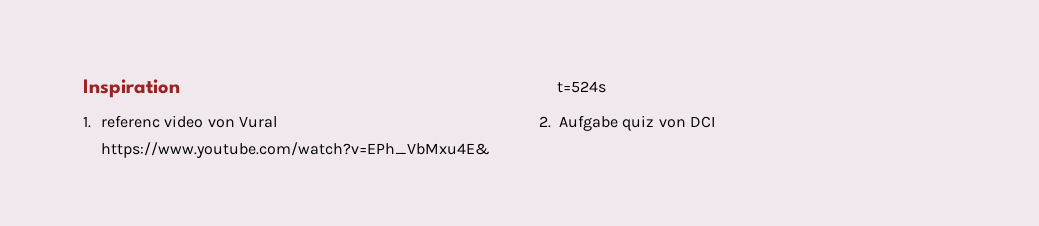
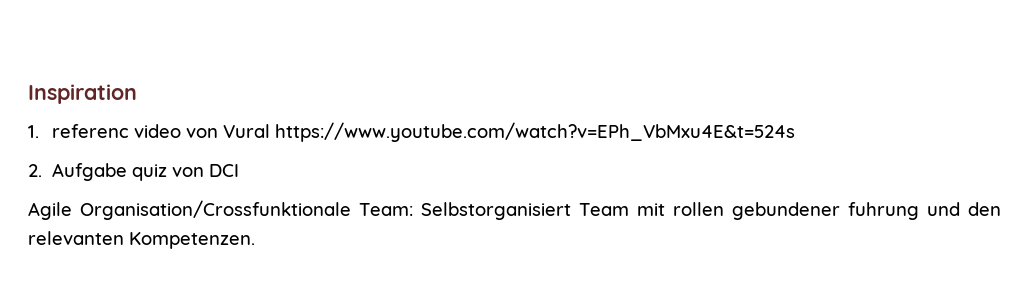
+ Agile Organisation/Crossfunktionale Team: Selbstorganisiert Team mit rollen gebundener fuhrung und den relevanten Kompetenzen.

